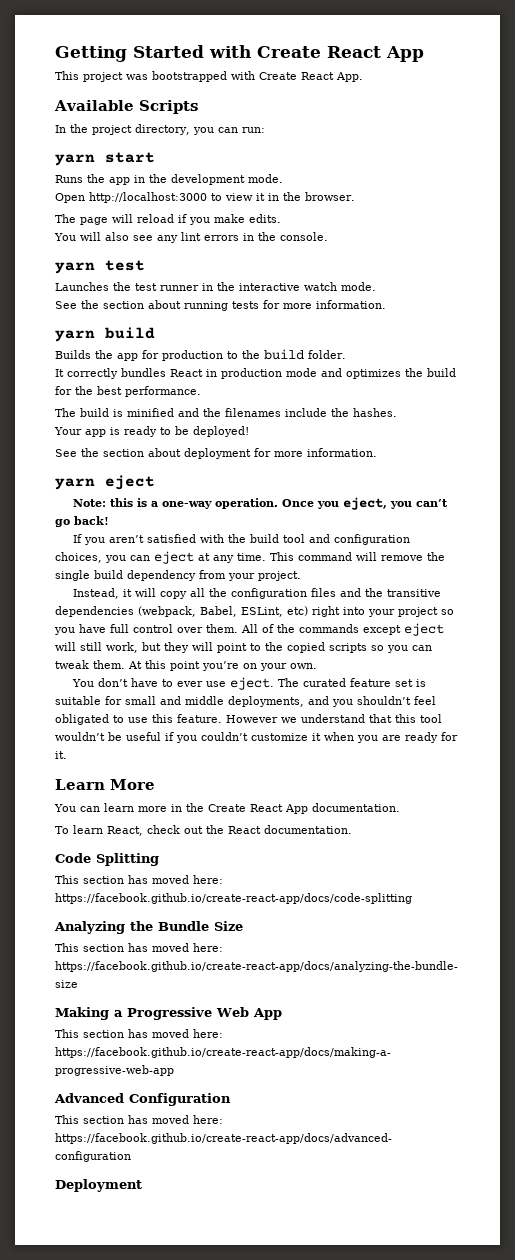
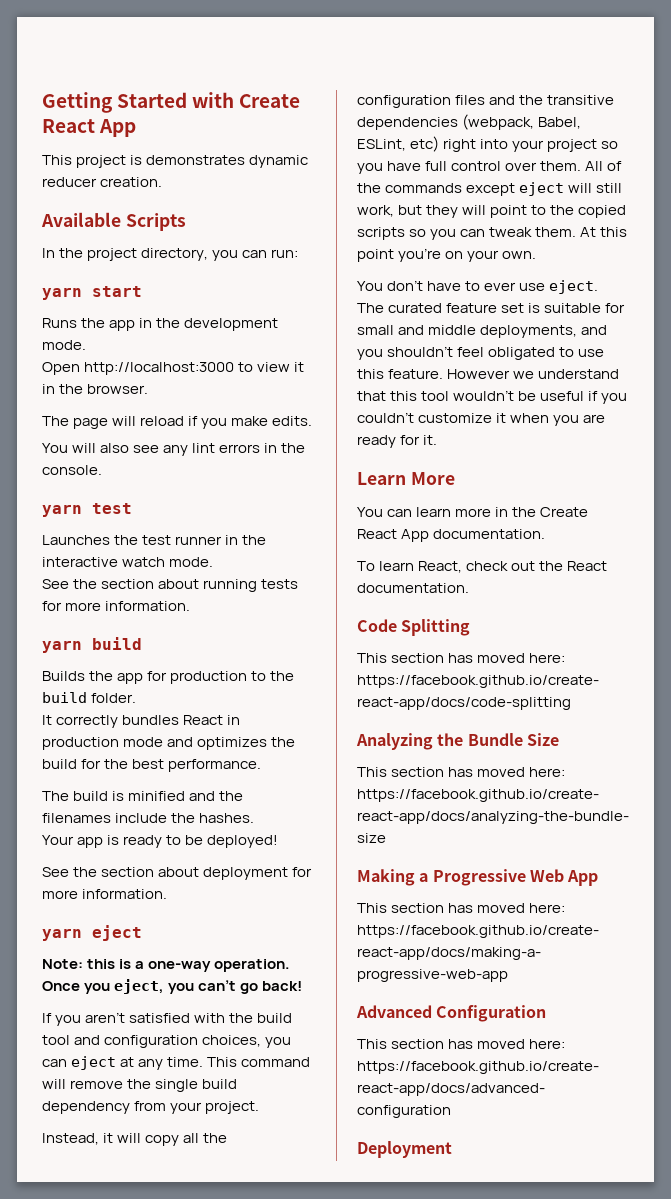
- This project was bootstrapped with Create React App.
+ This project is demonstrates dynamic reducer creation.

